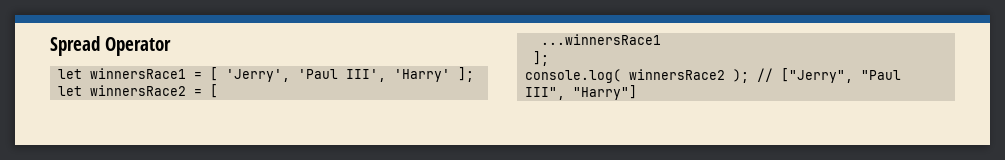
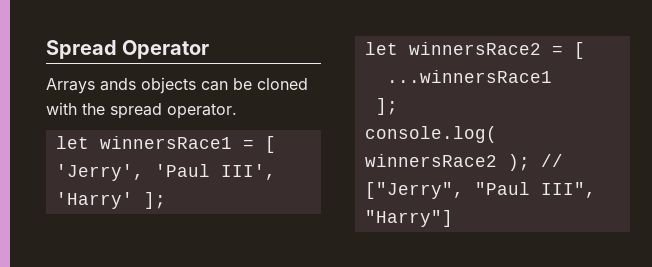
+ Arrays ands objects can be cloned with the spread operator.

